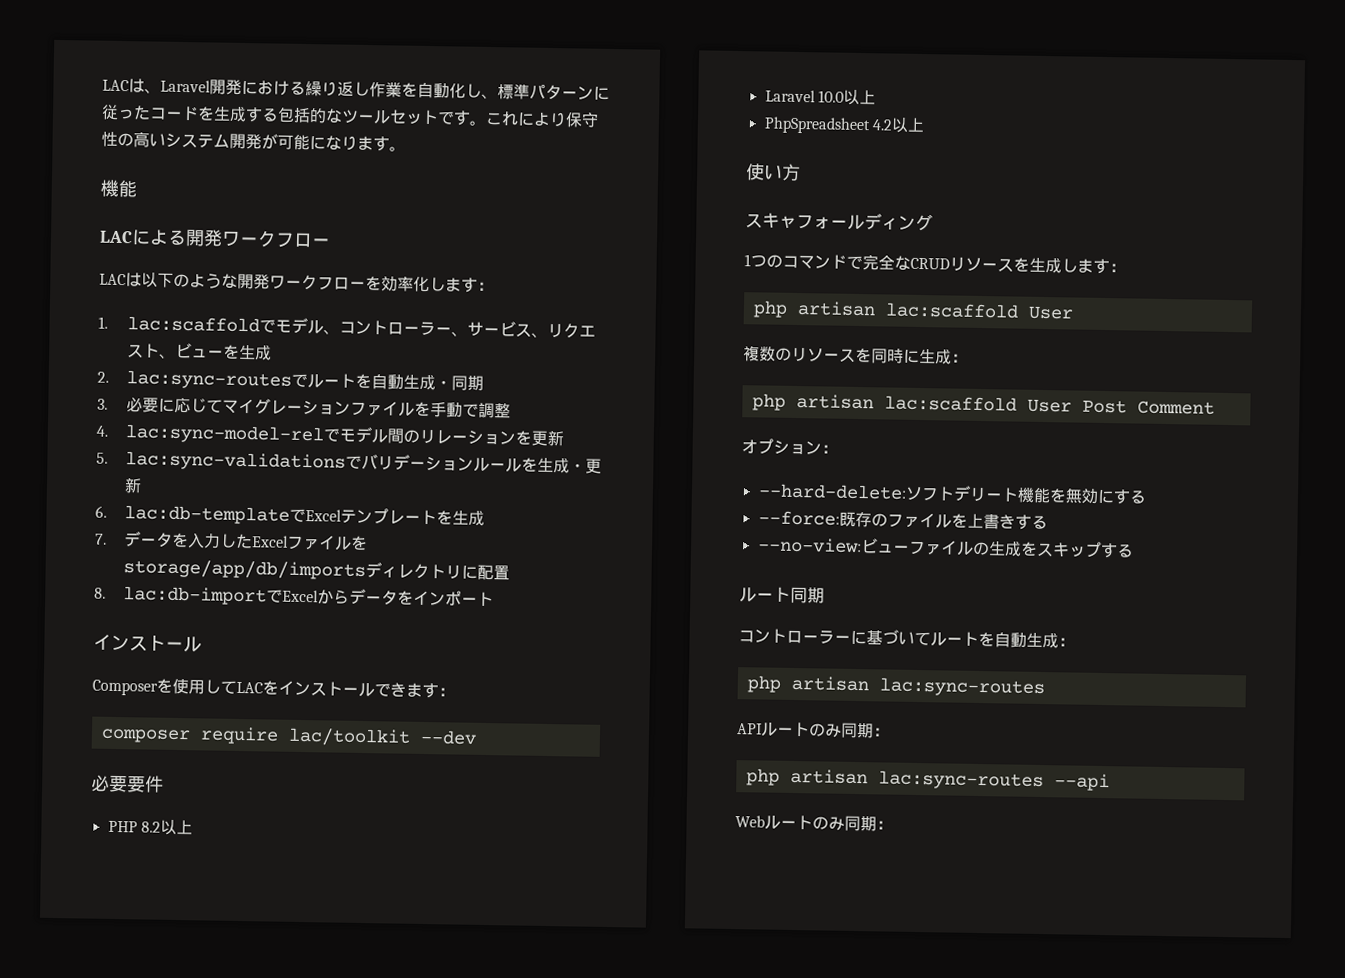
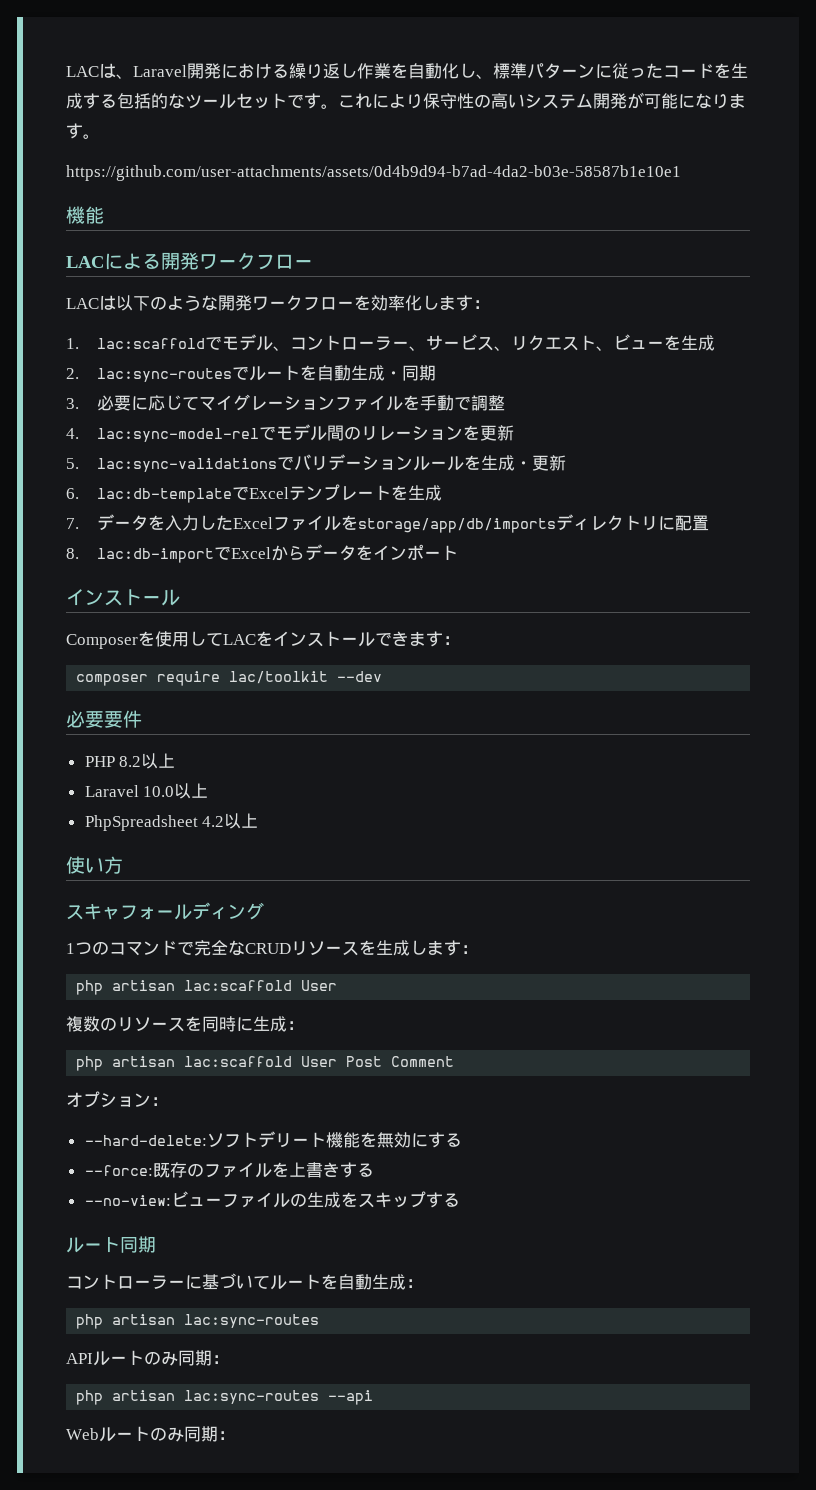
+ https://github.com/user-attachments/assets/0d4b9d94-b7ad-4da2-b03e-58587b1e10e1

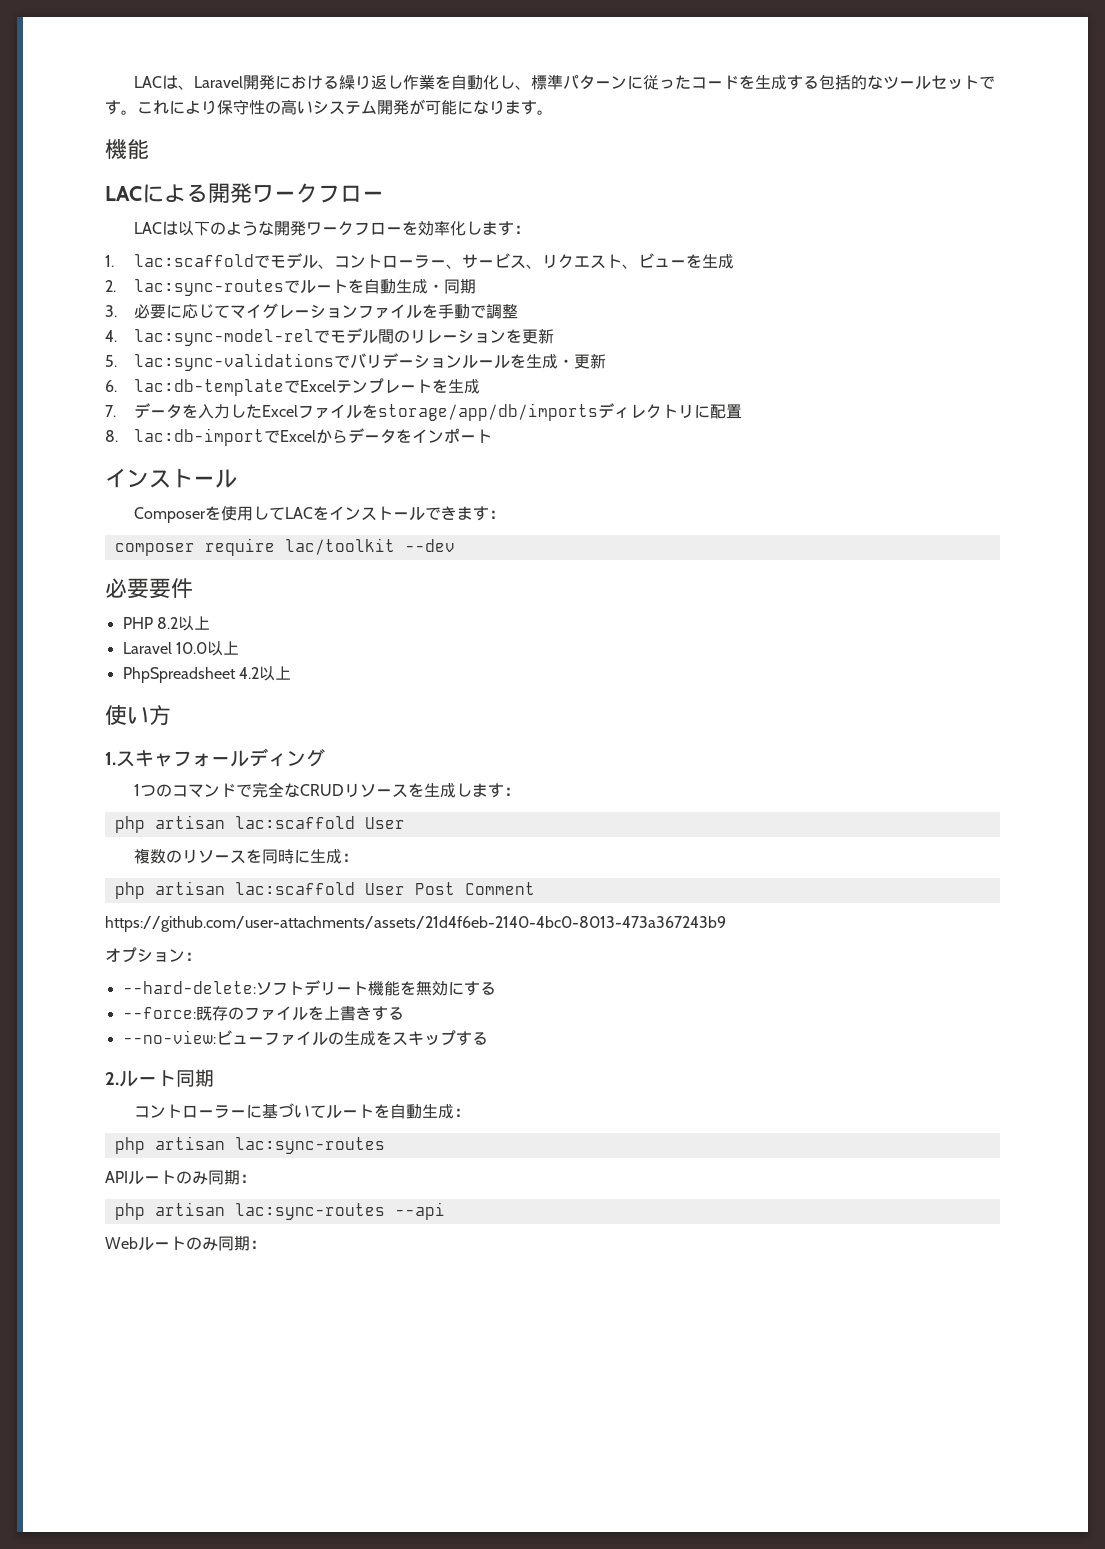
- https://github.com/user-attachments/assets/0d4b9d94-b7ad-4da2-b03e-58587b1e10e1
- スキャフォールディング
+ 1.スキャフォールディング
+ https://github.com/user-attachments/assets/21d4f6eb-2140-4bc0-8013-473a367243b9
- ルート同期
+ 2.ルート同期

